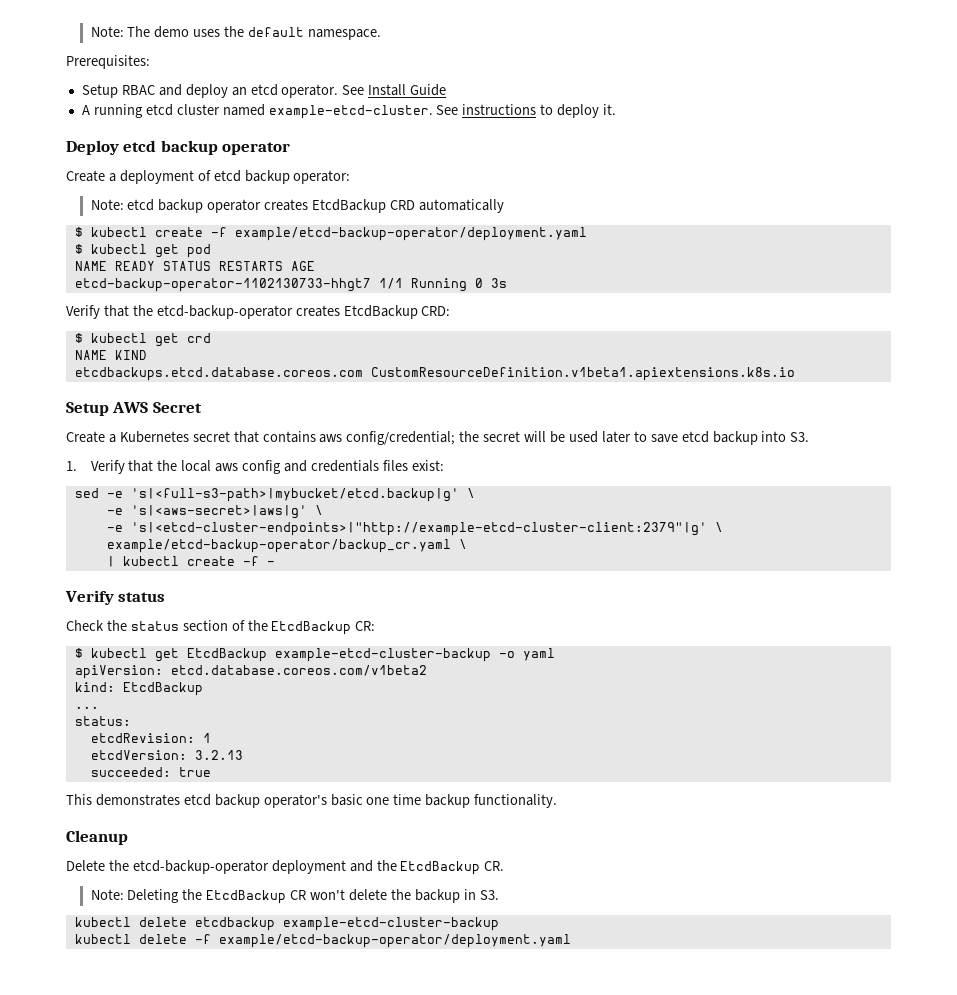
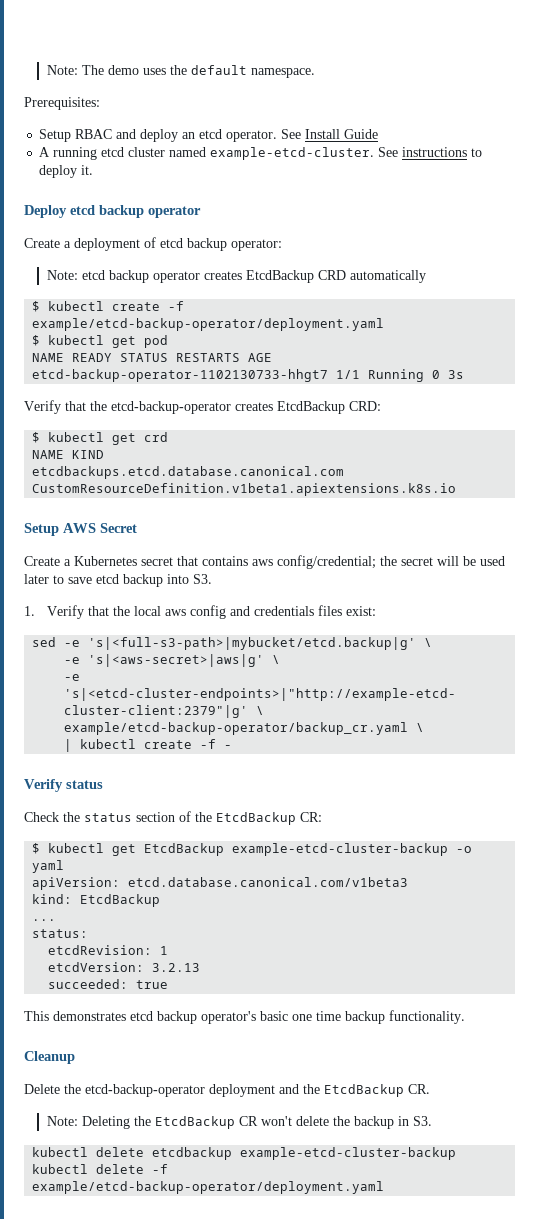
- etcdbackups.etcd.database.coreos.com CustomResourceDefinition.v1beta1.apiextensions.k8s.io
+ etcdbackups.etcd.database.canonical.com CustomResourceDefinition.v1beta1.apiextensions.k8s.io
- apiVersion: etcd.database.coreos.com/v1beta2
+ apiVersion: etcd.database.canonical.com/v1beta3

